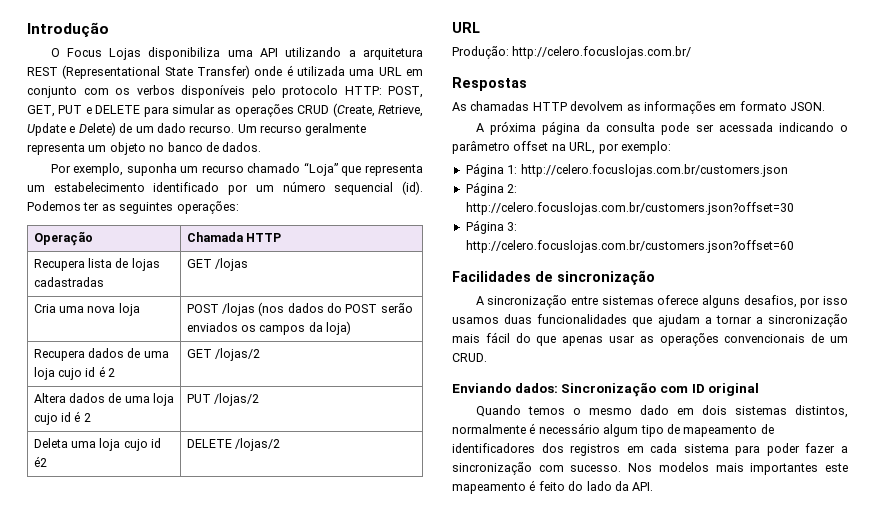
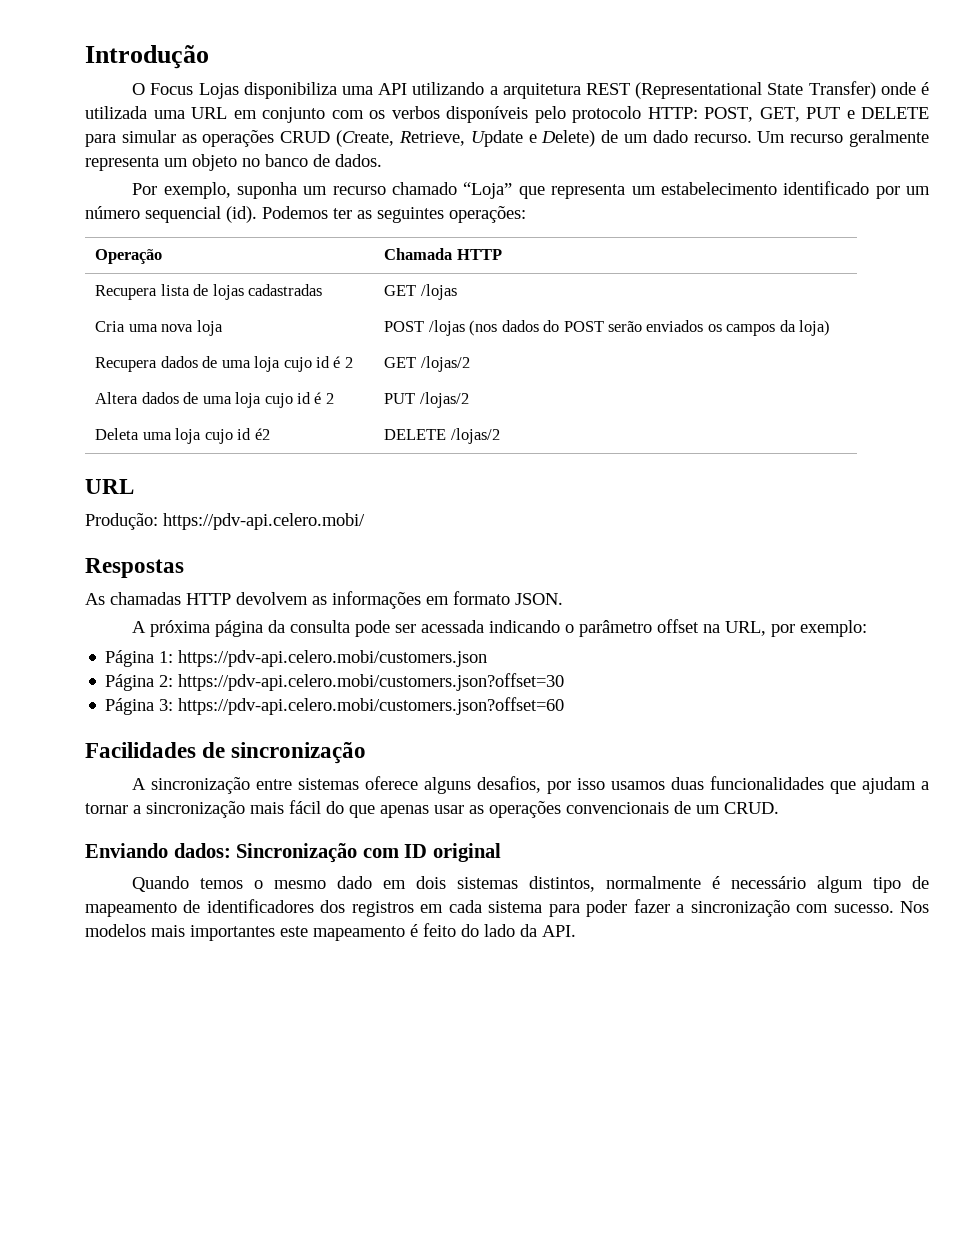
- Produção: http://celero.focuslojas.com.br/
+ Produção: https://pdv-api.celero.mobi/
- Página 1: http://celero.focuslojas.com.br/customers.json
+ Página 1: https://pdv-api.celero.mobi/customers.json
- Página 2: http://celero.focuslojas.com.br/customers.json?offset=30
+ Página 2: https://pdv-api.celero.mobi/customers.json?offset=30
- Página 3: http://celero.focuslojas.com.br/customers.json?offset=60
+ Página 3: https://pdv-api.celero.mobi/customers.json?offset=60

